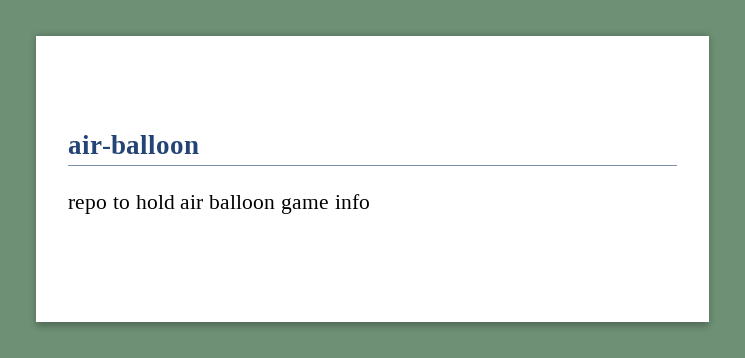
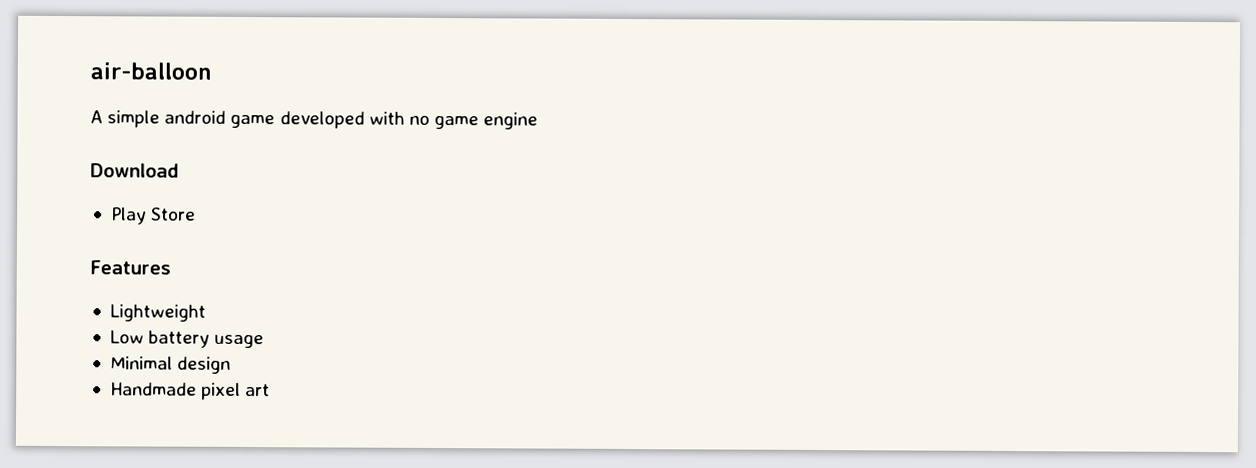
- repo to hold air balloon game info
+ A simple android game developed with no game engine
+ Download
+ Play Store
+ Features
+ Lightweight
+ Low battery usage
+ Minimal design
+ Handmade pixel art

